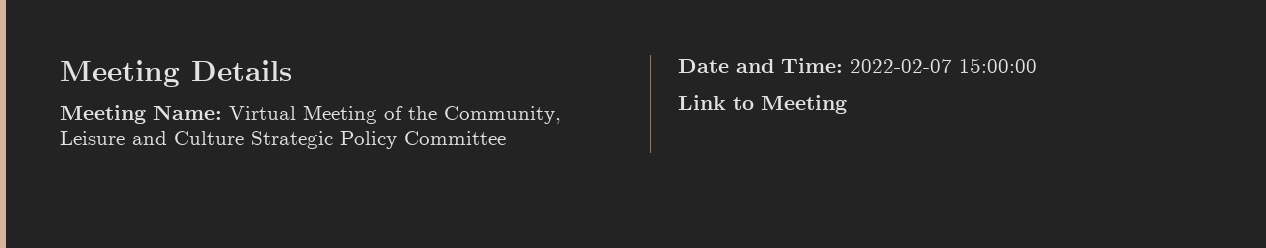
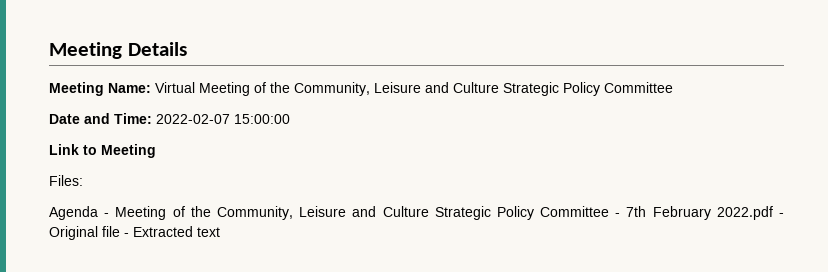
+ Files:
+ Agenda - Meeting of the Community, Leisure and Culture Strategic Policy Committee - 7th February 2022.pdf - Original file - Extracted text

